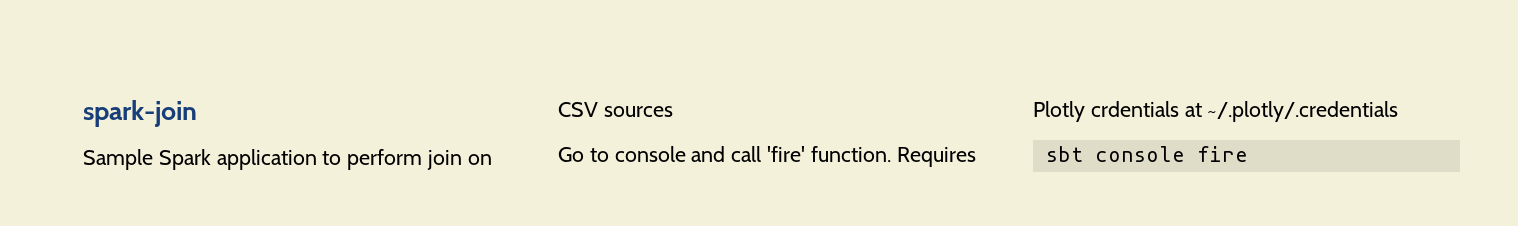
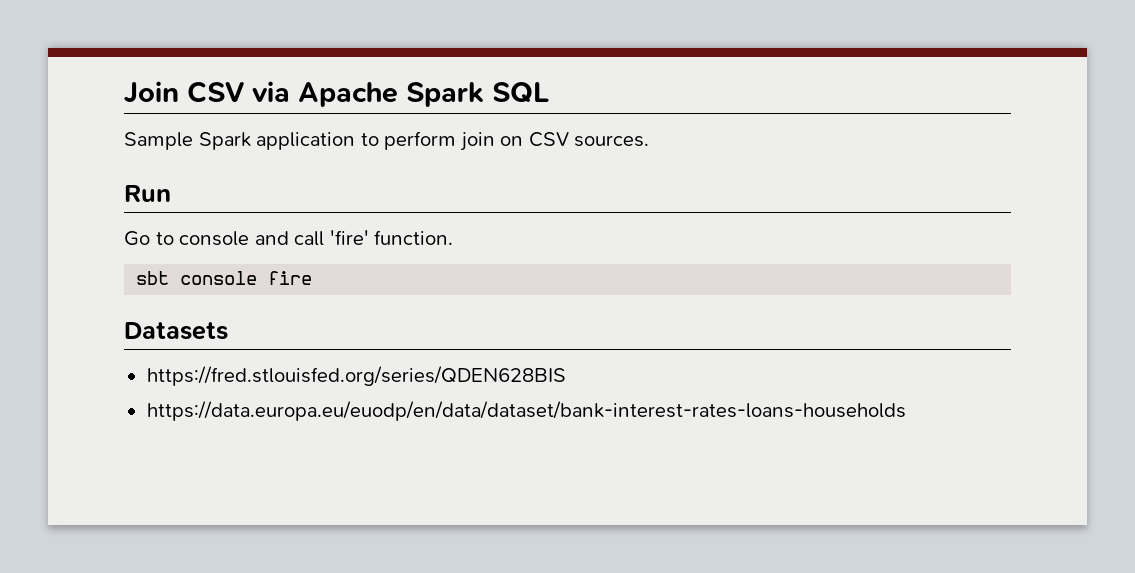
- spark-join
+ Join CSV via Apache Spark SQL
- Sample Spark application to perform join on CSV sources
+ Sample Spark application to perform join on CSV sources.
+ Run
- Requires Plotly crdentials at ~/.plotly/.credentials
+ Datasets
+ https://fred.stlouisfed.org/series/QDEN628BIS
+ https://data.europa.eu/euodp/en/data/dataset/bank-interest-rates-loans-households

